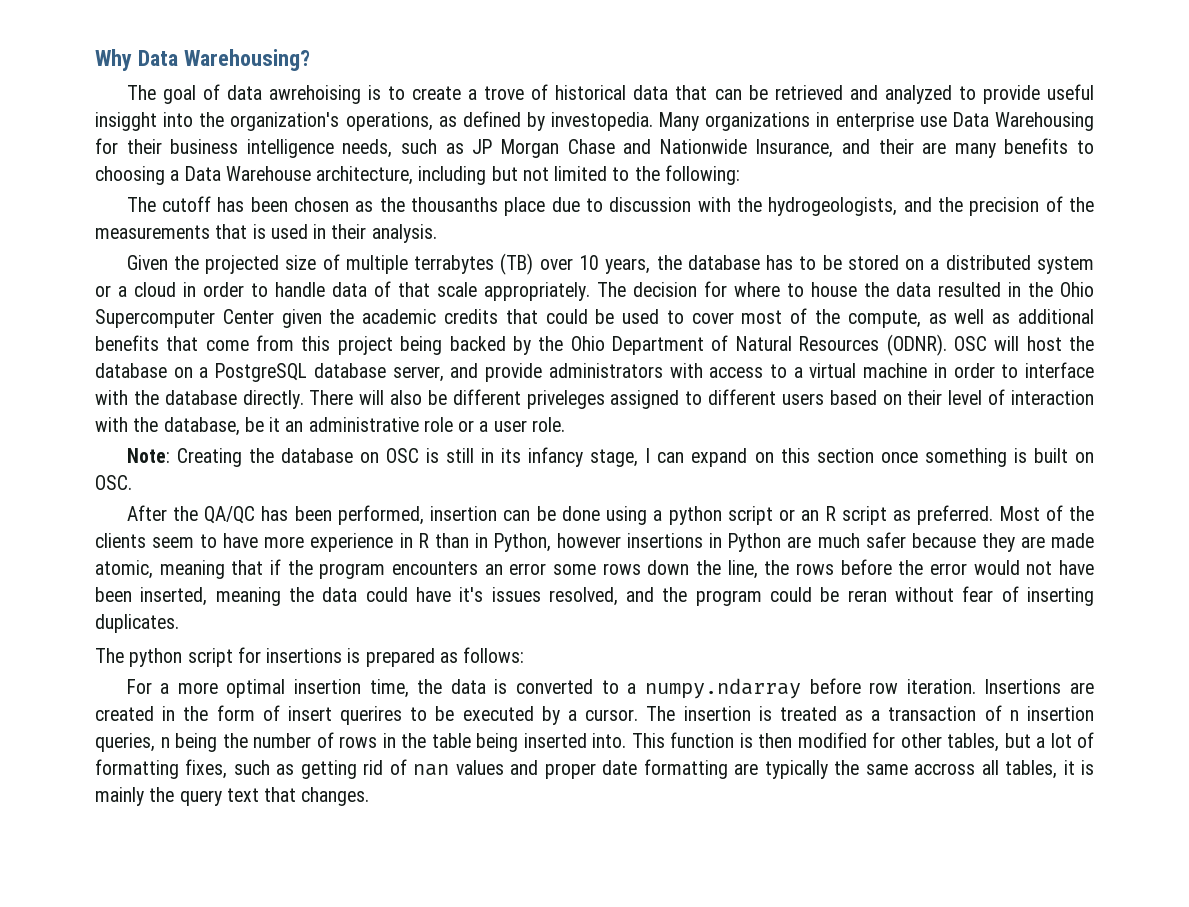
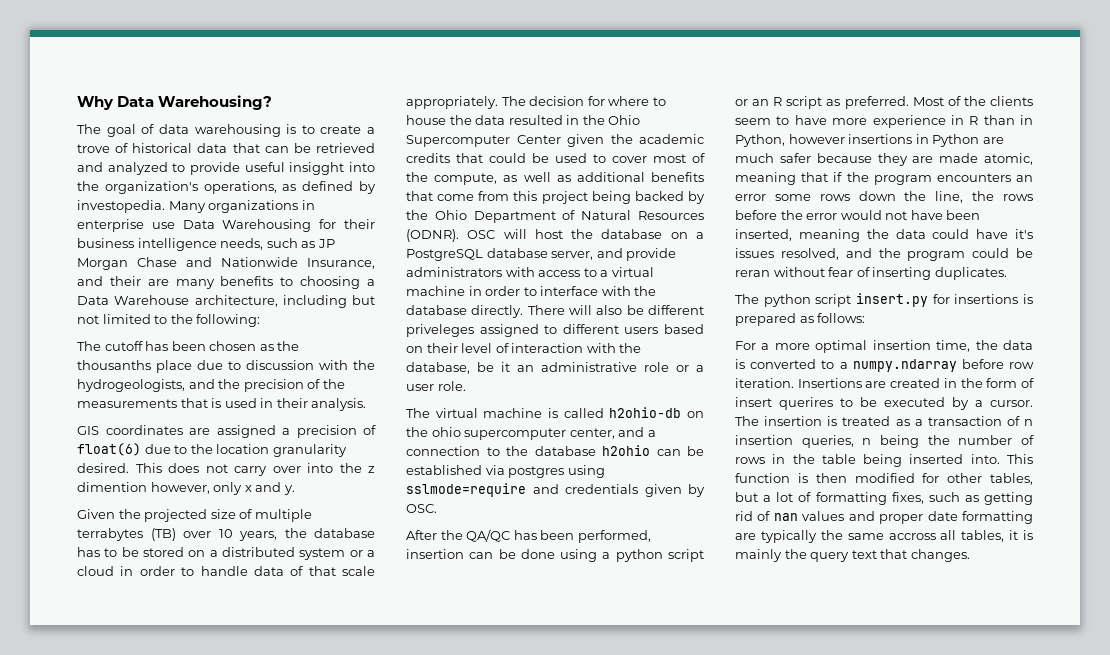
- The goal of data awrehoising is to create a trove of historical data that can be retrieved and analyzed to provide useful insigght into the organization's operations, as defined by investopedia.
+ The goal of data warehousing is to create a trove of historical data that can be retrieved and analyzed to provide useful insigght into the organization's operations, as defined by investopedia.
+ GIS coordinates are assigned a precision of float(6) due to the location granularity desired. This does not carry over into the z dimention however, only x and y.
- Note: Creating the database on OSC is still in its infancy stage, I can expand on this section once something is built on OSC.
+ The virtual machine is called h2ohio-db on the ohio supercomputer center, and a connection to the database h2ohio can be established via postgres using sslmode=require and credentials given by OSC.
- The python script for insertions is prepared as follows:
+ The python script insert.py for insertions is prepared as follows:

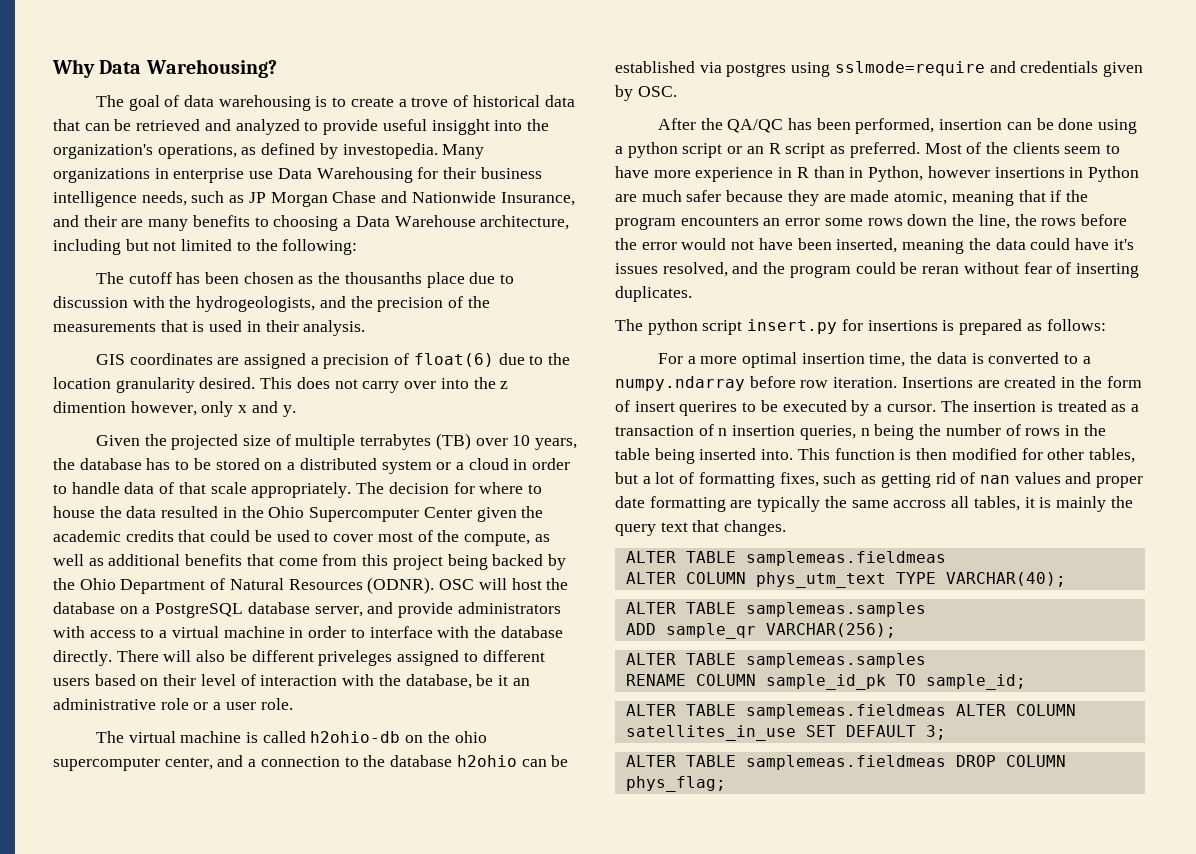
  This function is then modified for other tables, but a lot of formatting fixes, such as getting rid of nan values and proper date formatting are typically the same accross all tables, it is mainly the query text that changes.
+ ALTER TABLE samplemeas.fieldmeas
+ ALTER COLUMN phys_utm_text TYPE VARCHAR(40);
+ ALTER TABLE samplemeas.samples
+ ADD sample_qr VARCHAR(256);
+ ALTER TABLE samplemeas.samples
+ RENAME COLUMN sample_id_pk TO sample_id;
+ ALTER TABLE samplemeas.fieldmeas ALTER COLUMN satellites_in_use SET DEFAULT 3;
+ ALTER TABLE samplemeas.fieldmeas DROP COLUMN phys_flag;

